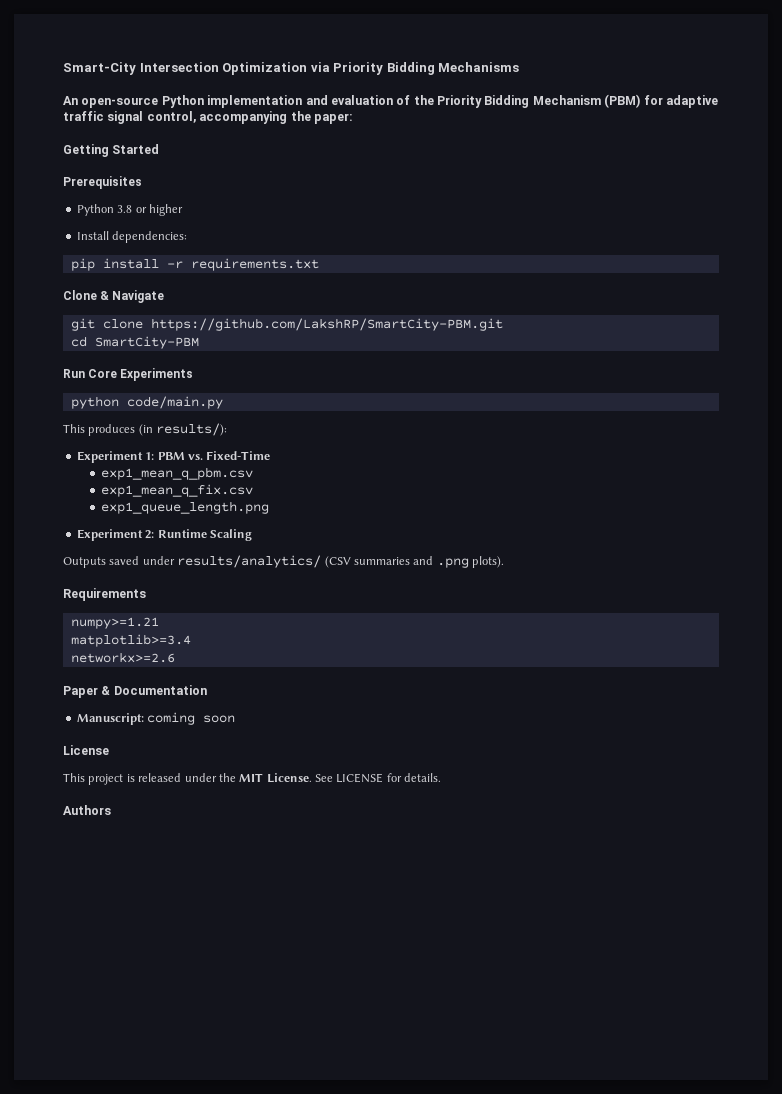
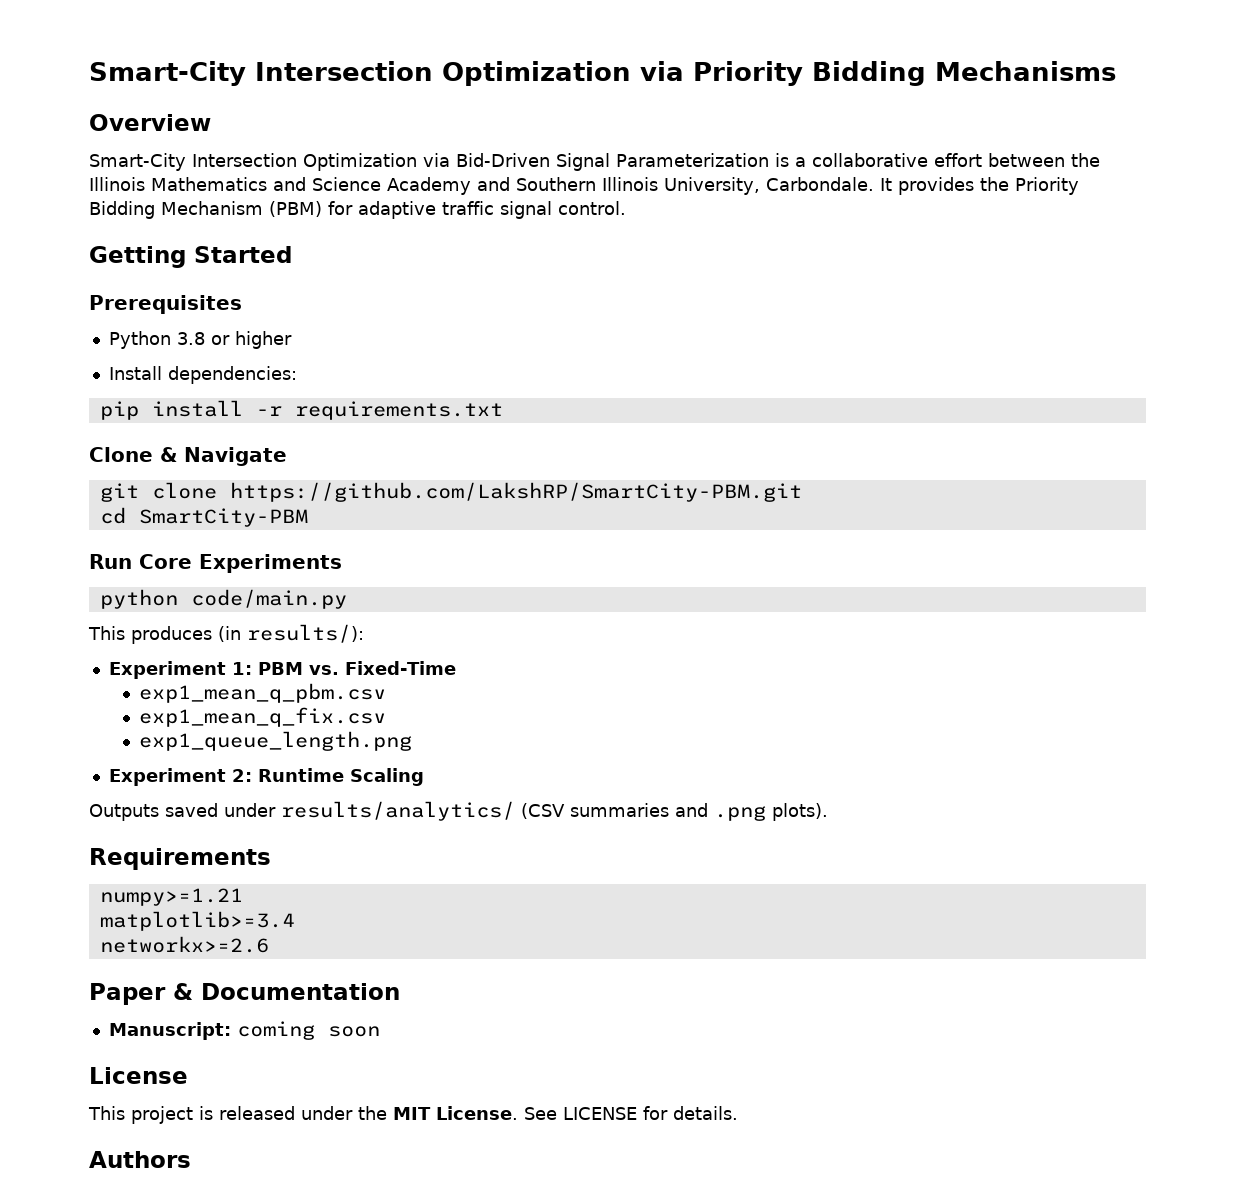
- An open-source Python implementation and evaluation of the Priority Bidding Mechanism (PBM) for adaptive traffic signal control, accompanying the paper:
+ Overview
+ Smart-City Intersection Optimization via Bid-Driven Signal Parameterization is a collaborative effort between the Illinois Mathematics and Science Academy and Southern Illinois University, Carbondale. It provides the Priority Bidding Mechanism (PBM) for adaptive traffic signal control.

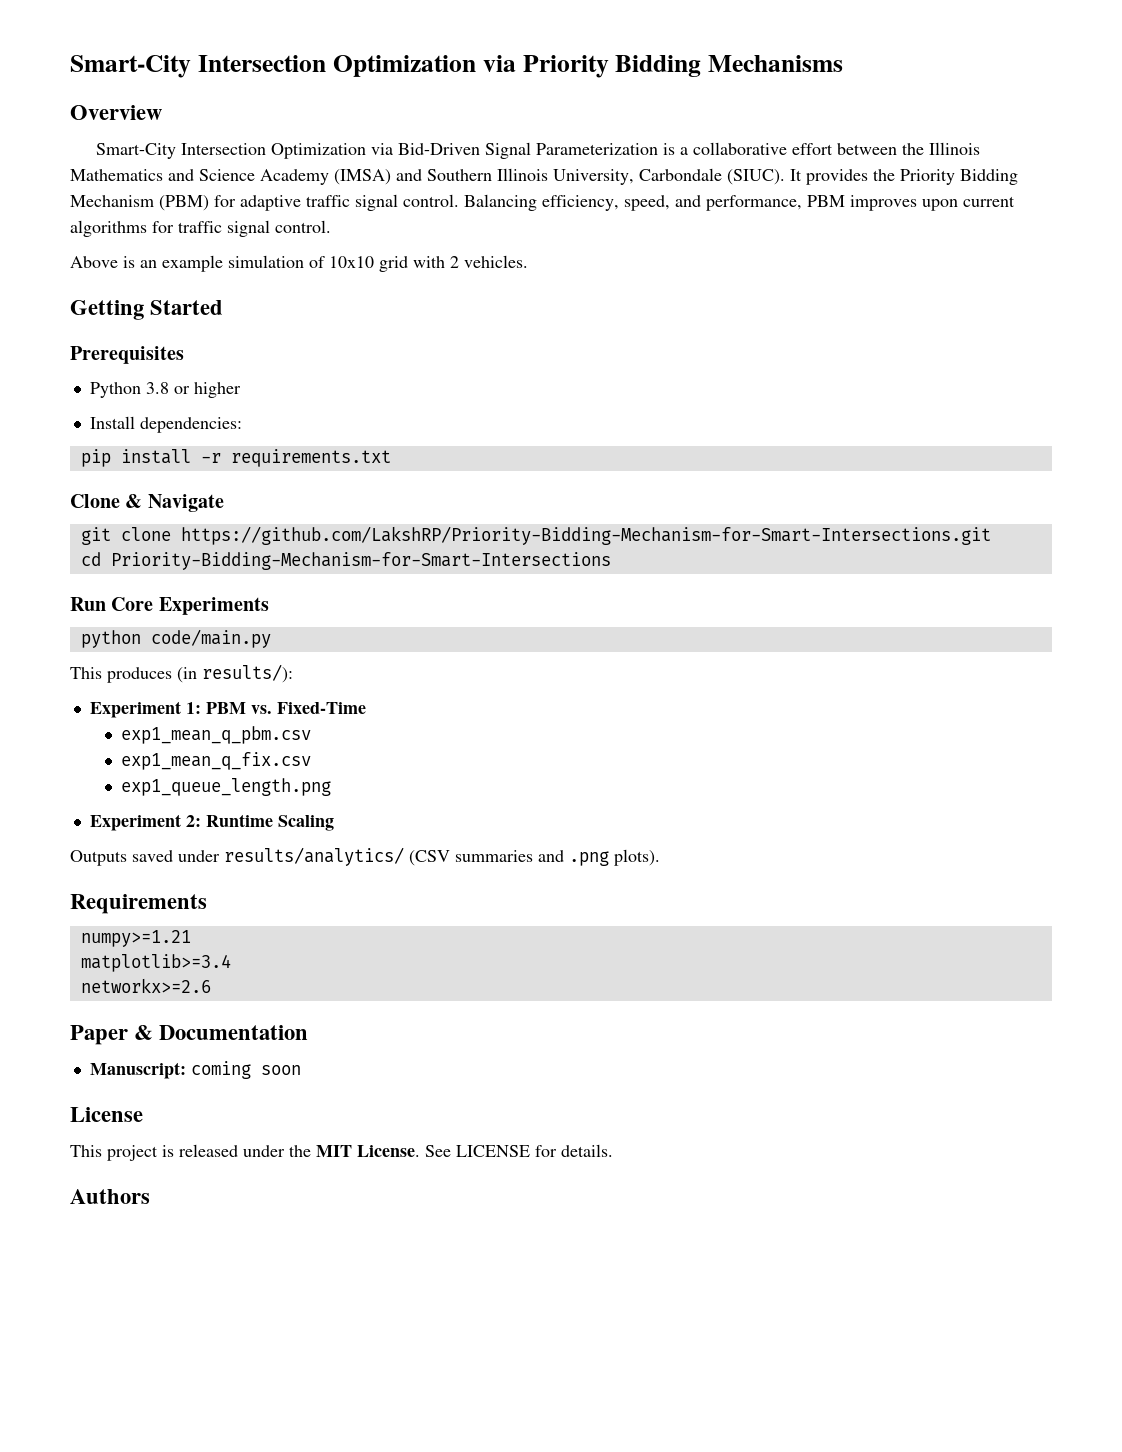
- Smart-City Intersection Optimization via Bid-Driven Signal Parameterization is a collaborative effort between the Illinois Mathematics and Science Academy and Southern Illinois University, Carbondale.
+ Smart-City Intersection Optimization via Bid-Driven Signal Parameterization is a collaborative effort between the Illinois Mathematics and Science Academy (IMSA) and Southern Illinois University, Carbondale (SIUC).
+ Balancing efficiency, speed, and performance, PBM improves upon current algorithms for traffic signal control.
+ Above is an example simulation of 10x10 grid with 2 vehicles.
- git clone https://github.com/LakshRP/SmartCity-PBM.git
+ git clone https://github.com/LakshRP/Priority-Bidding-Mechanism-for-Smart-Intersections.git
- cd SmartCity-PBM
+ cd Priority-Bidding-Mechanism-for-Smart-Intersections

